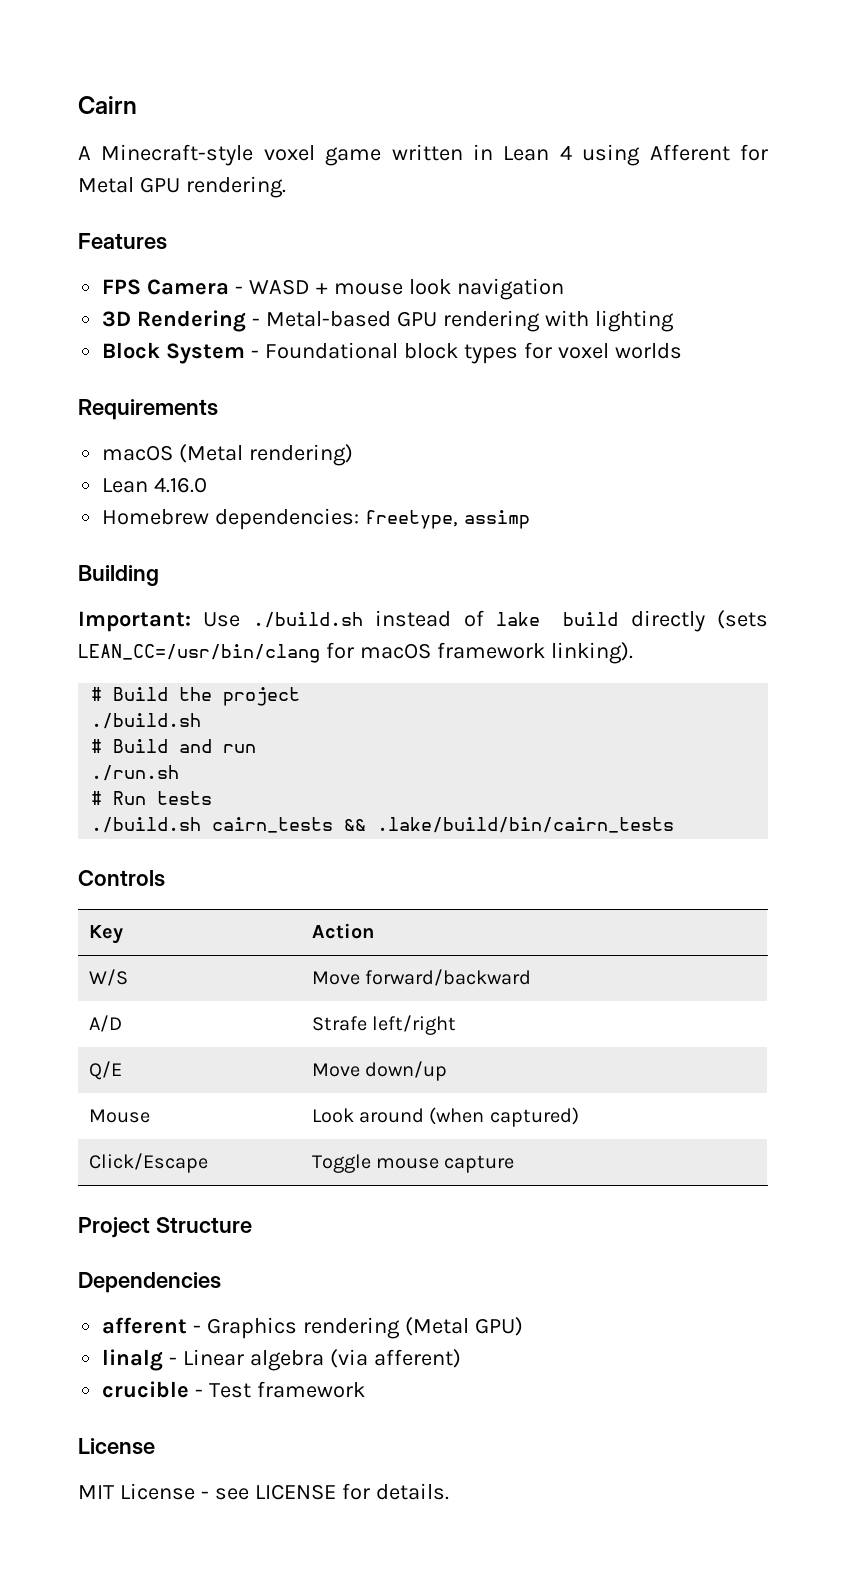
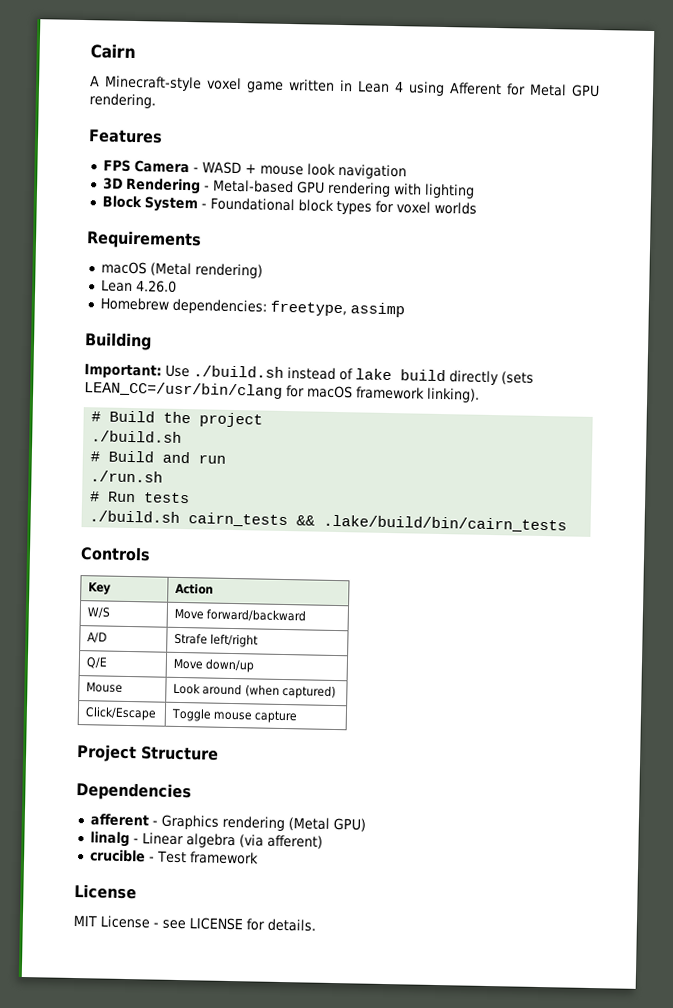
- Lean 4.16.0
+ Lean 4.26.0

